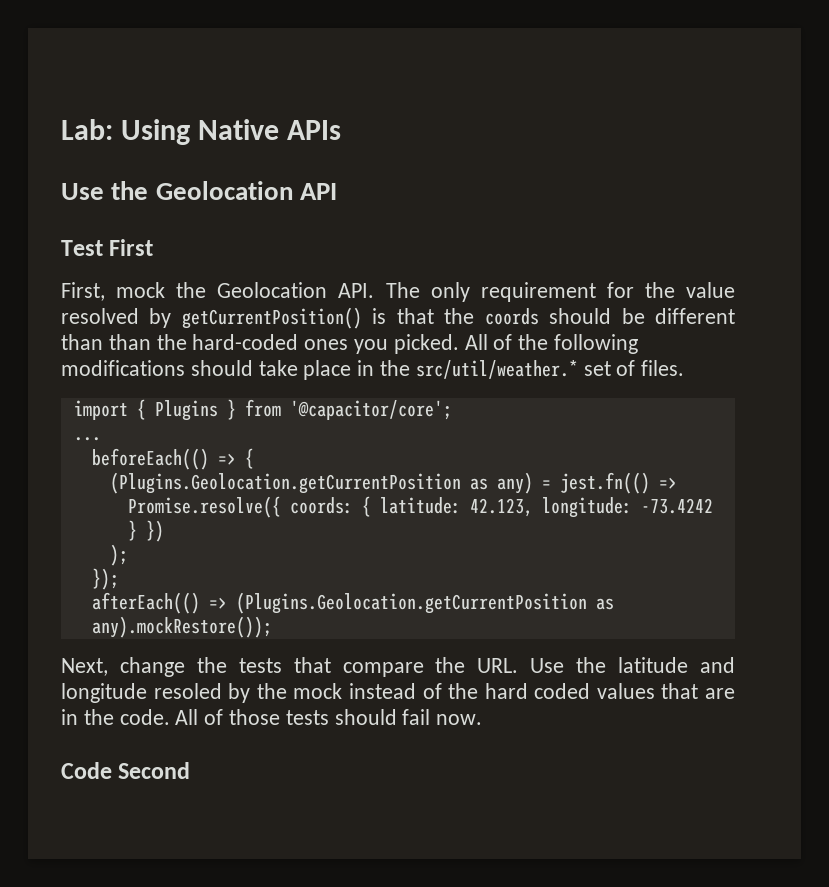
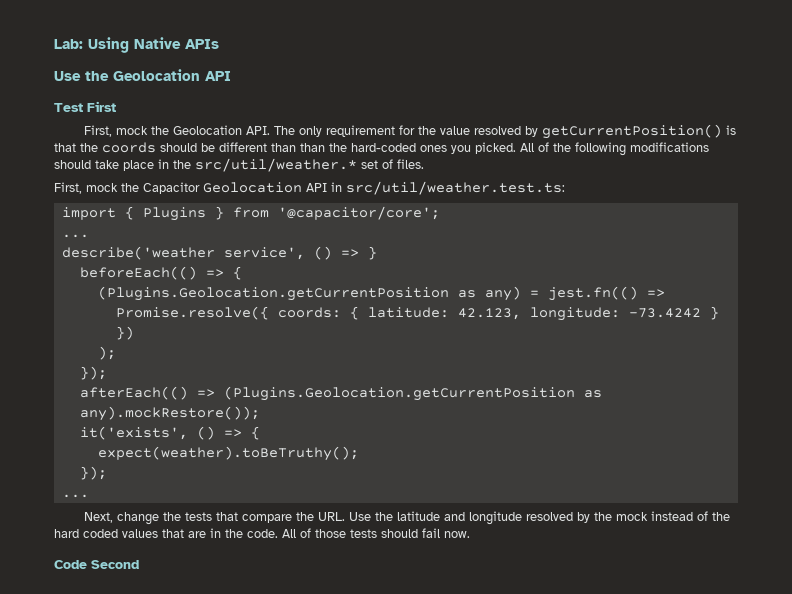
+ First, mock the Capacitor Geolocation API in src/util/weather.test.ts:
+ describe('weather service', () => }
+ it('exists', () => {
+ expect(weather).toBeTruthy();
+ });
+ ...
- Next, change the tests that compare the URL. Use the latitude and longitude resoled by the mock instead of the hard coded values that are in the code.
+ Next, change the tests that compare the URL. Use the latitude and longitude resolved by the mock instead of the hard coded values that are in the code.

